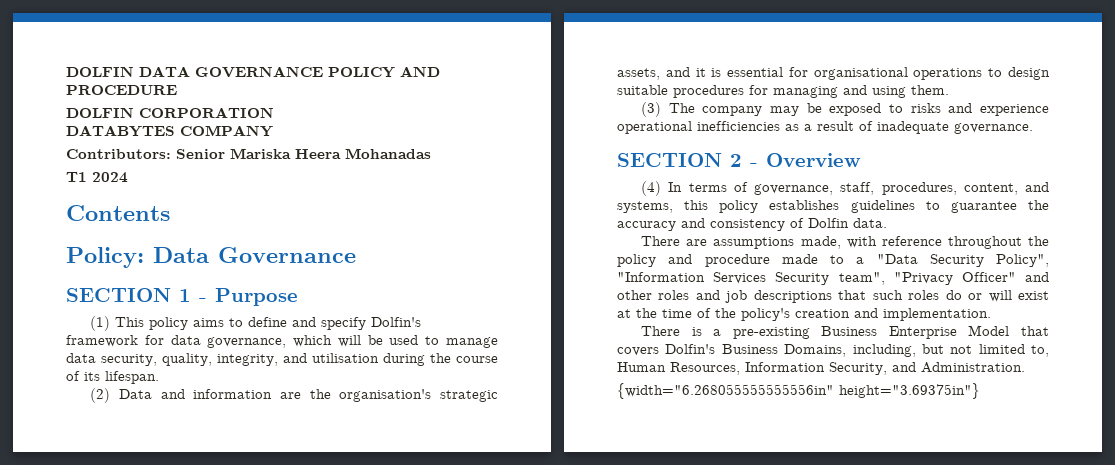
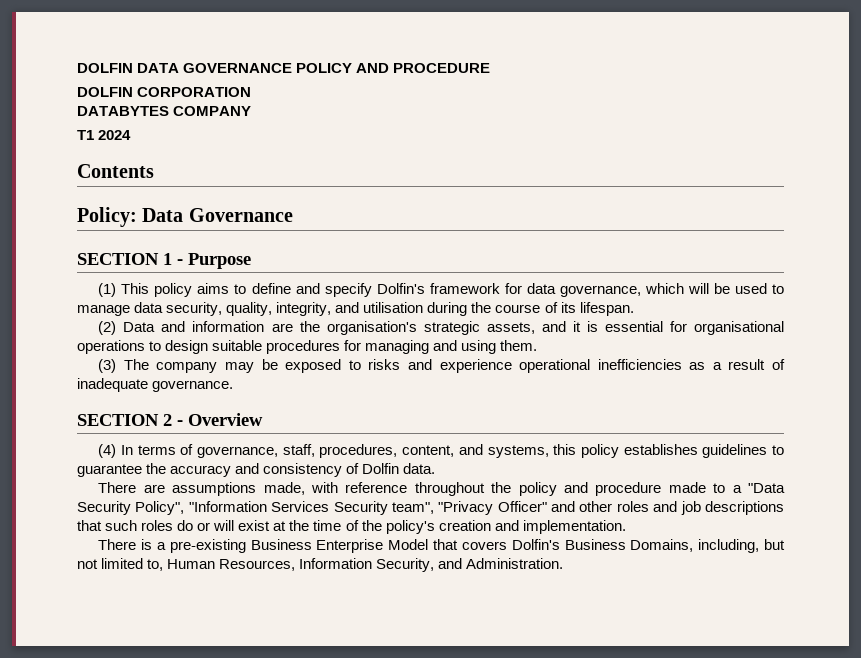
- Contributors: Senior Mariska Heera Mohanadas
- {width="6.268055555555556in" height="3.69375in"}

